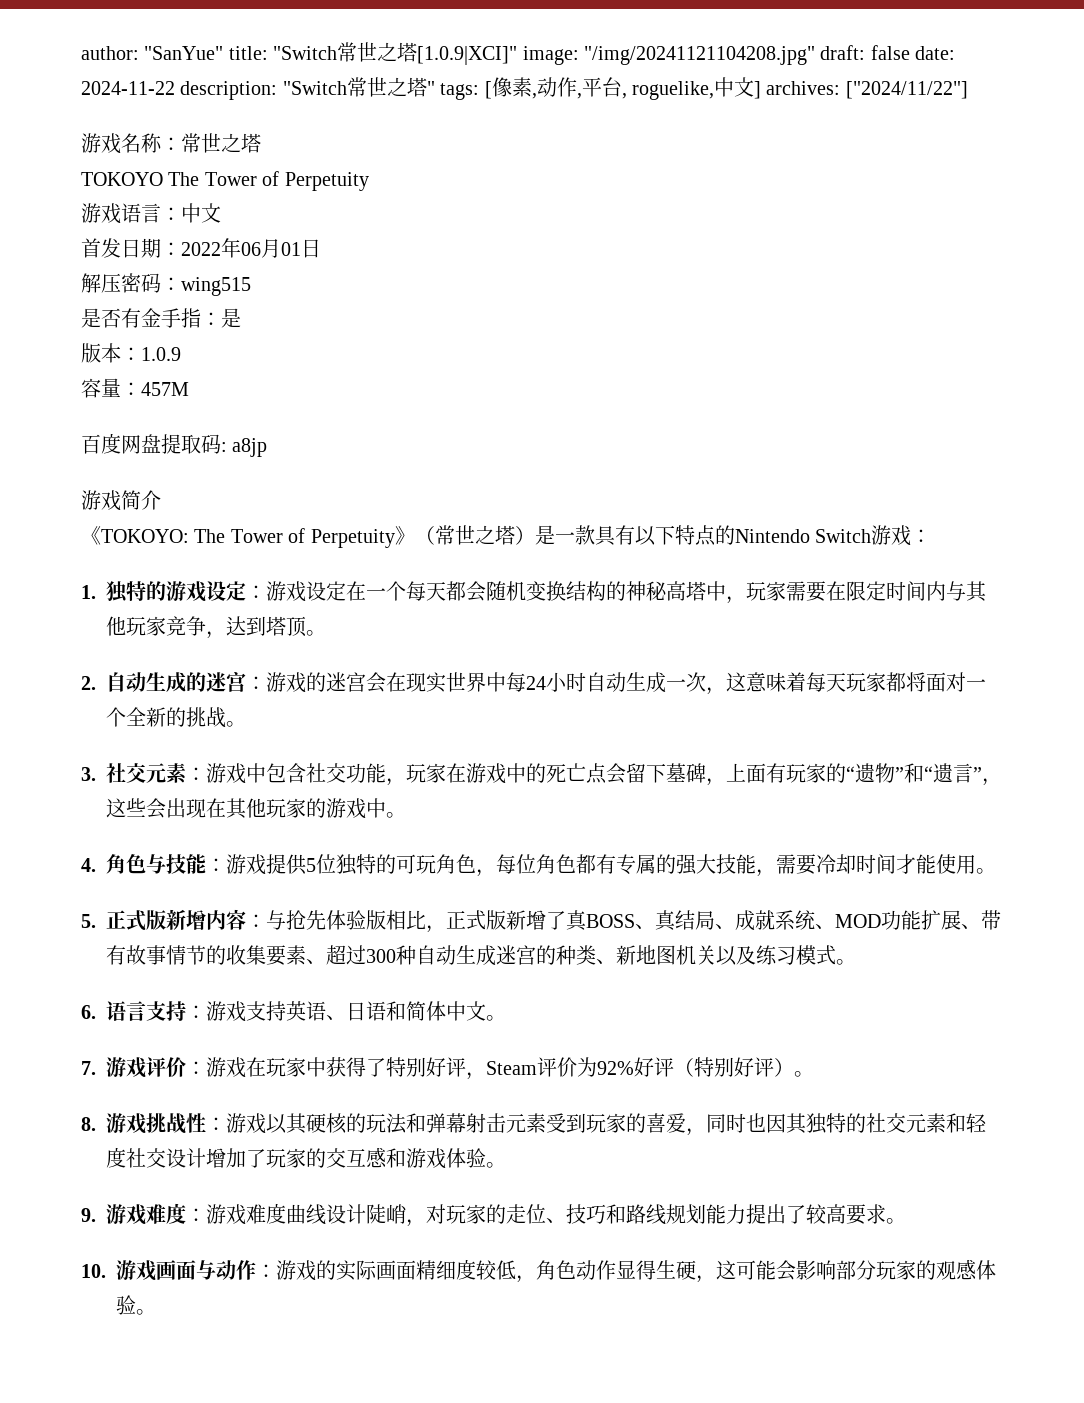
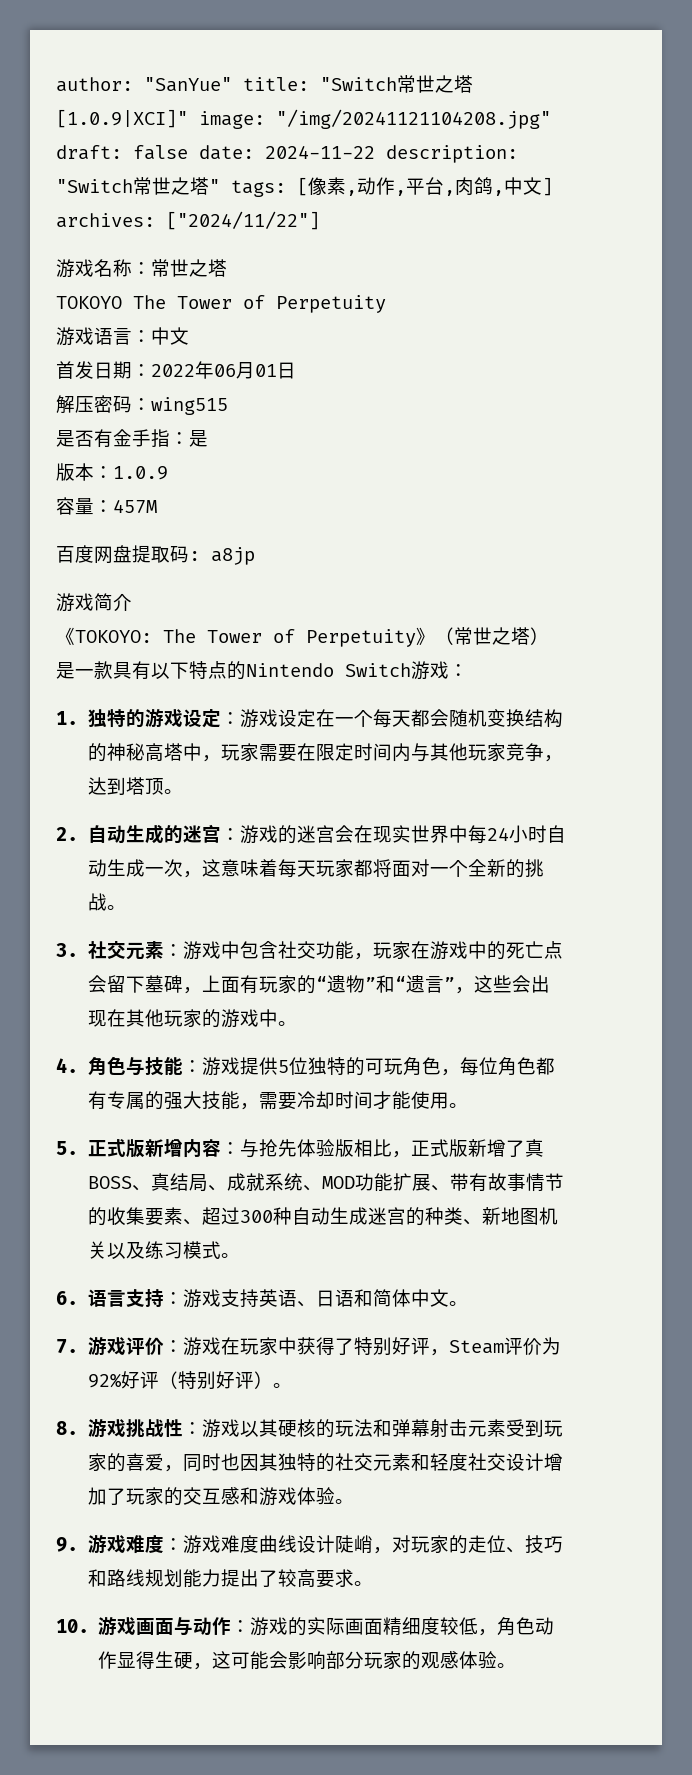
- author: "SanYue" title: "Switch常世之塔[1.0.9|XCI]" image: "/img/20241121104208.jpg" draft: false date: 2024-11-22 description: "Switch常世之塔" tags: [像素,动作,平台, roguelike,中文] archives: ["2024/11/22"]
+ author: "SanYue" title: "Switch常世之塔[1.0.9|XCI]" image: "/img/20241121104208.jpg" draft: false date: 2024-11-22 description: "Switch常世之塔" tags: [像素,动作,平台,肉鸽,中文] archives: ["2024/11/22"]

